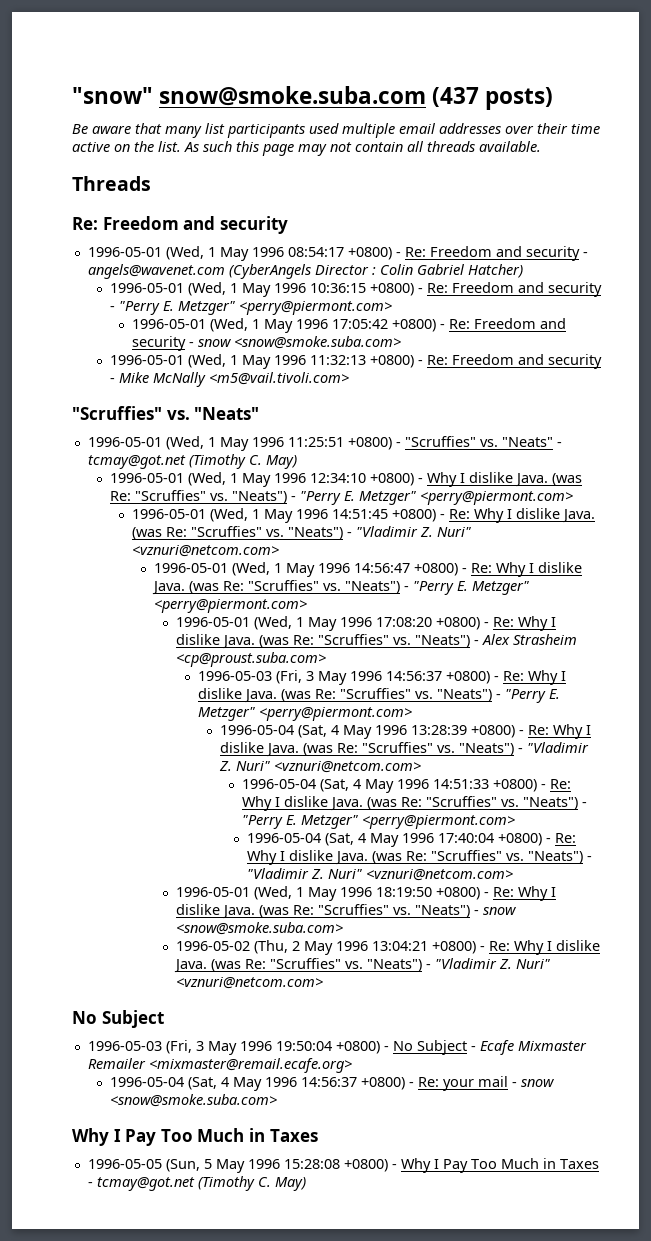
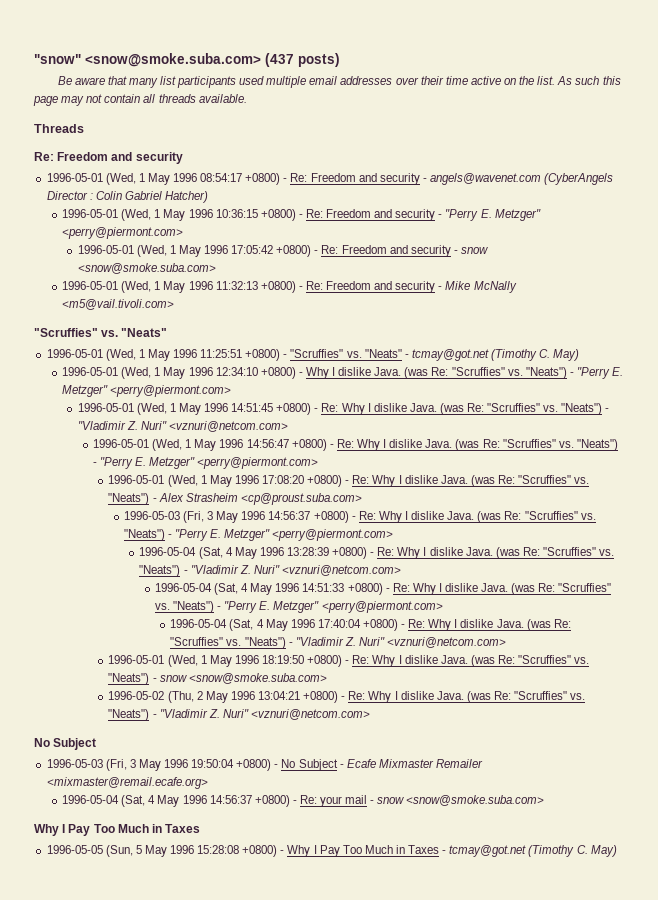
- "snow" snow@smoke.suba.com (437 posts)
+ "snow" <snow@smoke.suba.com> (437 posts)

